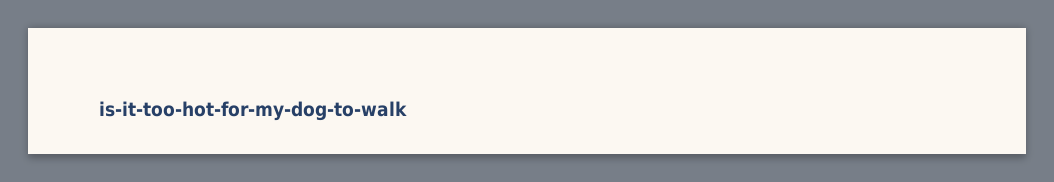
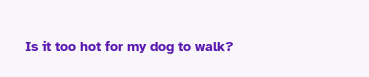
- is-it-too-hot-for-my-dog-to-walk
+ Is it too hot for my dog to walk?

